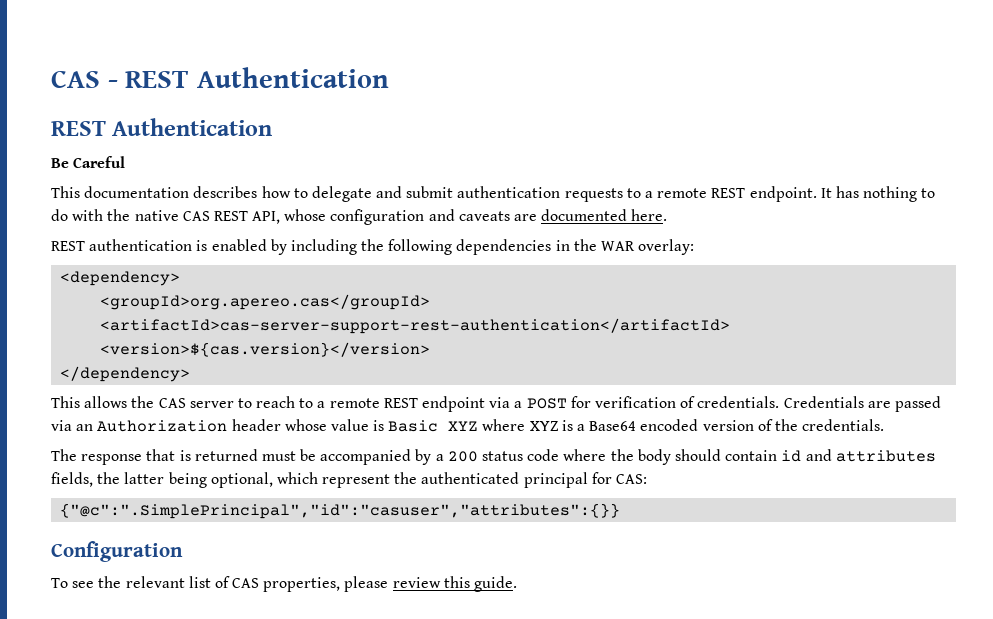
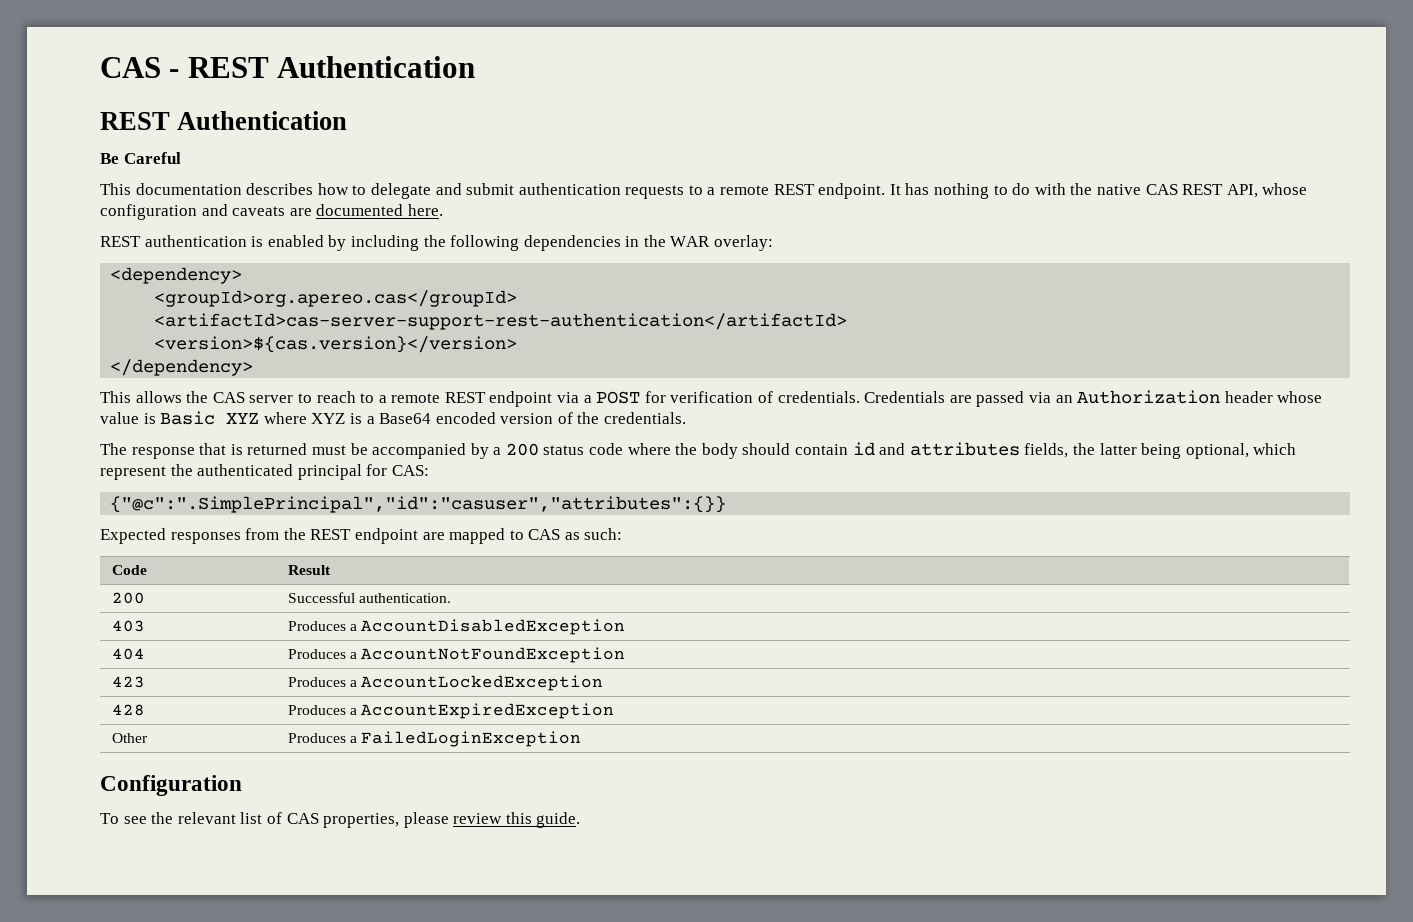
+ Expected responses from the REST endpoint are mapped to CAS as such:
+ Code | Result
+ 200 | Successful authentication.
+ 403 | Produces a AccountDisabledException
+ 404 | Produces a AccountNotFoundException
+ 423 | Produces a AccountLockedException
+ 428 | Produces a AccountExpiredException
+ Other | Produces a FailedLoginException

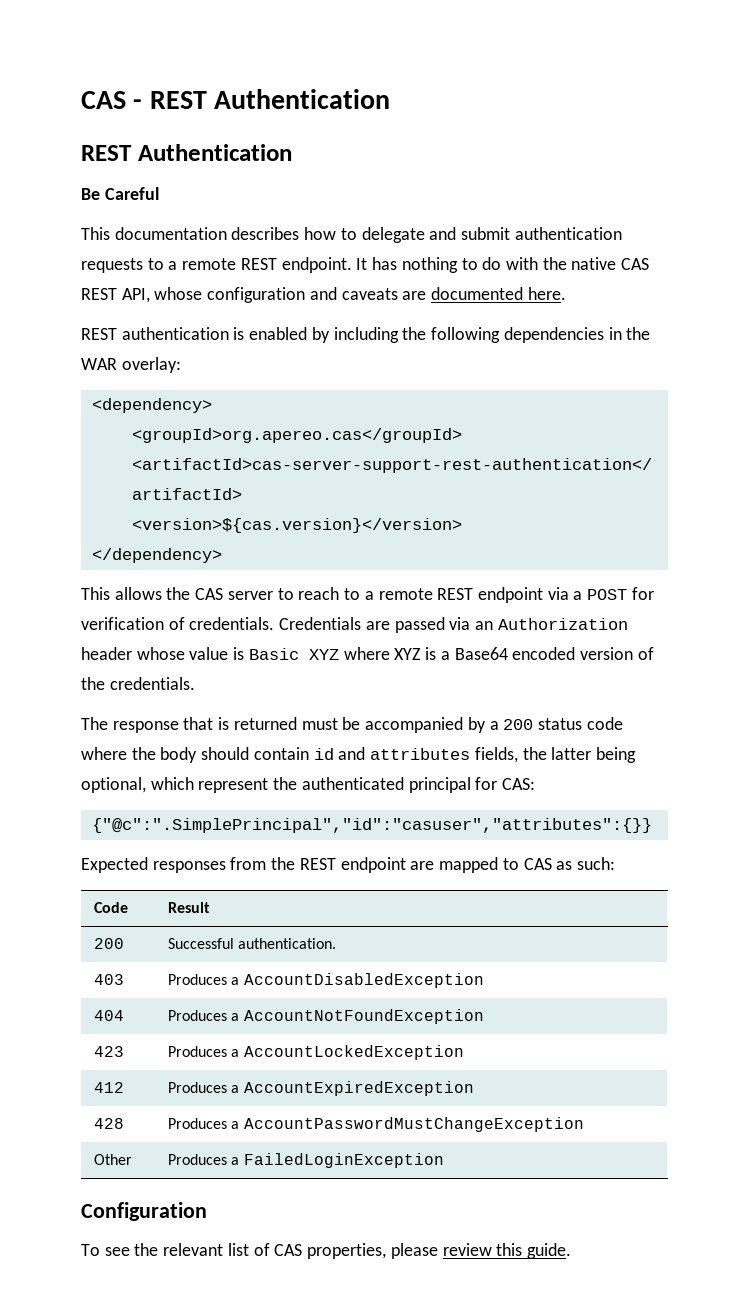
+ 412 | Produces a AccountExpiredException
- 428 | Produces a AccountExpiredException
+ 428 | Produces a AccountPasswordMustChangeException

